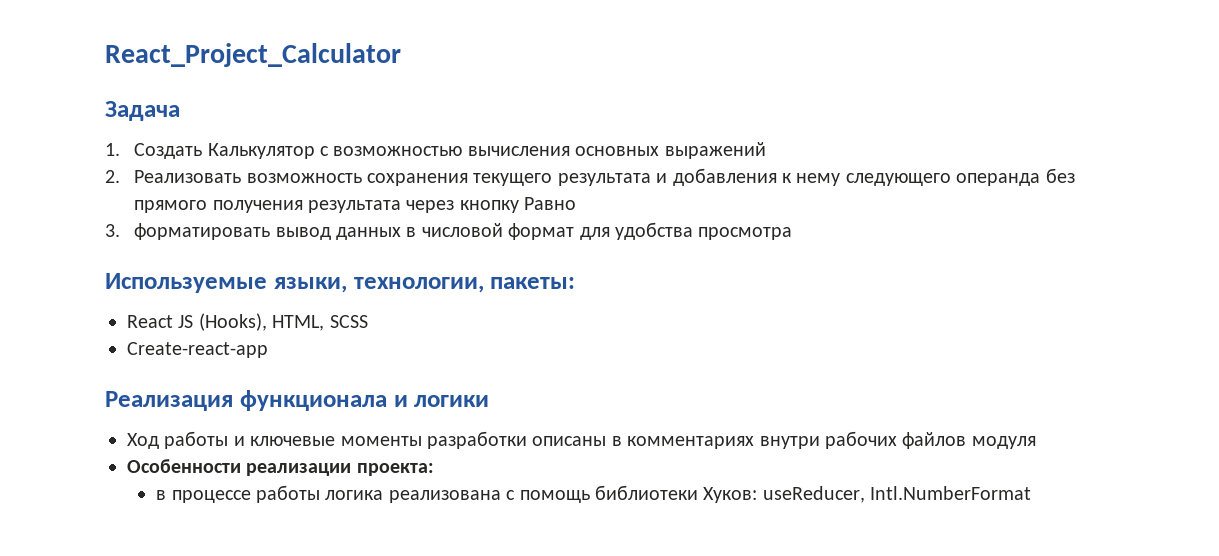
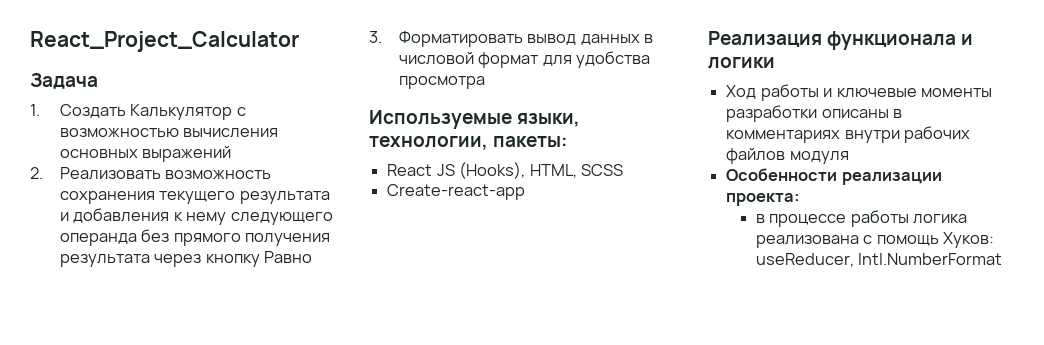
- 3. форматировать вывод данных в числовой формат для удобства просмотра
+ 3. Форматировать вывод данных в числовой формат для удобства просмотра
- в процессе работы логика реализована с помощь библиотеки Хуков: useReducer, Intl.NumberFormat
+ в процессе работы логика реализована с помощь Хуков: useReducer, Intl.NumberFormat

